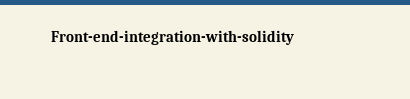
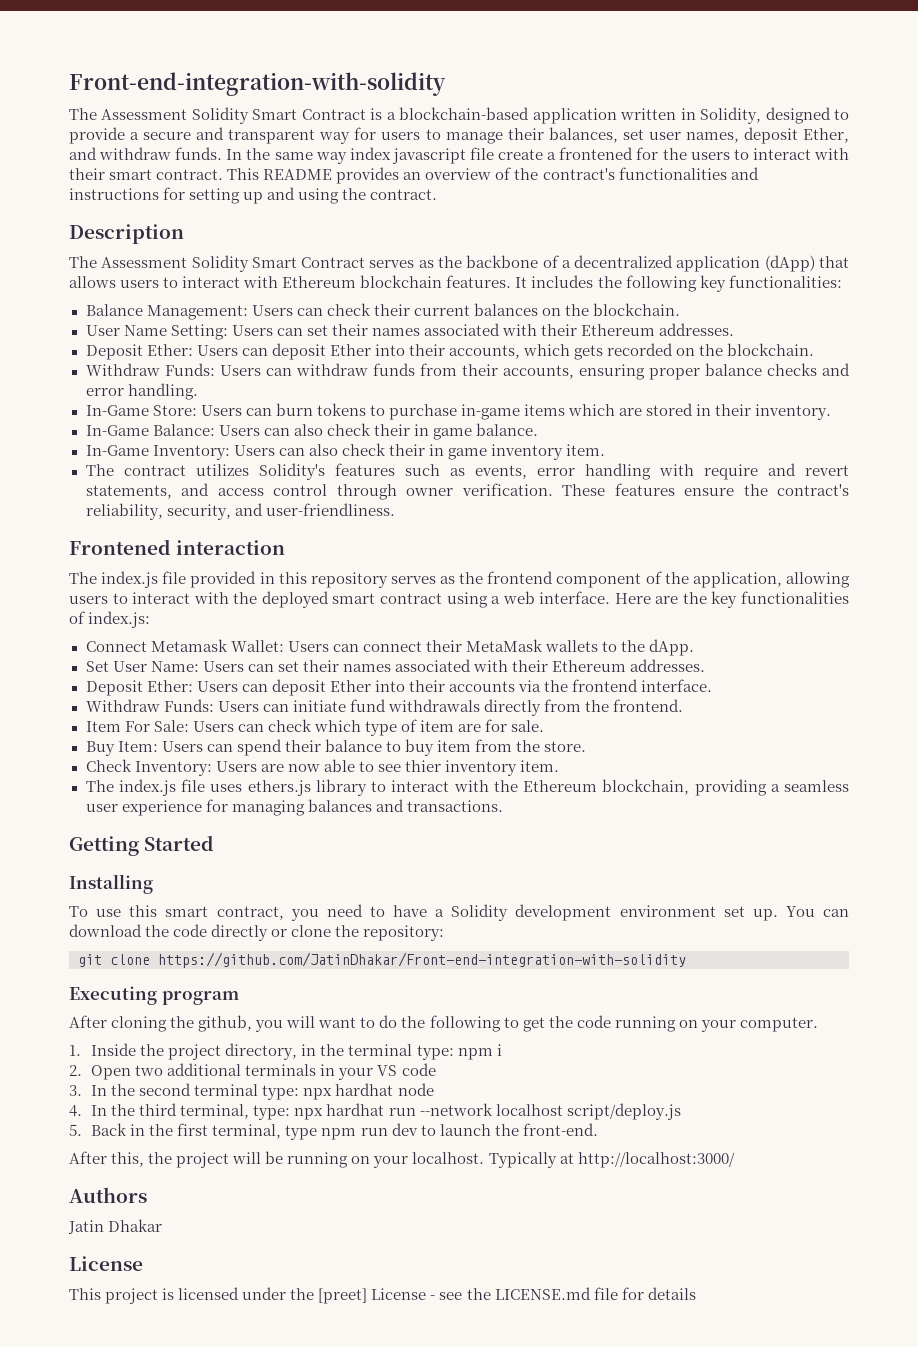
+ The Assessment Solidity Smart Contract is a blockchain-based application written in Solidity, designed to provide a secure and transparent way for users to manage their balances, set user names, deposit Ether, and withdraw funds. In the same way index javascript file create a frontened for the users to interact with their smart contract. This README provides an overview of the contract's functionalities and instructions for setting up and using the contract.
+ Description
+ The Assessment Solidity Smart Contract serves as the backbone of a decentralized application (dApp) that allows users to interact with Ethereum blockchain features. It includes the following key functionalities:
+ Balance Management: Users can check their current balances on the blockchain.
+ User Name Setting: Users can set their names associated with their Ethereum addresses.
+ Deposit Ether: Users can deposit Ether into their accounts, which gets recorded on the blockchain.
+ Withdraw Funds: Users can withdraw funds from their accounts, ensuring proper balance checks and error handling.
+ In-Game Store: Users can burn tokens to purchase in-game items which are stored in their inventory.
+ In-Game Balance: Users can also check their in game balance.
+ In-Game Inventory: Users can also check their in game inventory item.
+ The contract utilizes Solidity's features such as events, error handling with require and revert statements, and access control through owner verification. These features ensure the contract's reliability, security, and user-friendliness.
+ Frontened interaction
+ The index.js file provided in this repository serves as the frontend component of the application, allowing users to interact with the deployed smart contract using a web interface. Here are the key functionalities of index.js:
+ Connect Metamask Wallet: Users can connect their MetaMask wallets to the dApp.
+ Set User Name: Users can set their names associated with their Ethereum addresses.
+ Deposit Ether: Users can deposit Ether into their accounts via the frontend interface.
+ Withdraw Funds: Users can initiate fund withdrawals directly from the frontend.
+ Item For Sale: Users can check which type of item are for sale.
+ Buy Item: Users can spend their balance to buy item from the store.
+ Check Inventory: Users are now able to see thier inventory item.
+ The index.js file uses ethers.js library to interact with the Ethereum blockchain, providing a seamless user experience for managing balances and transactions.
+ Getting Started
+ Installing
+ To use this smart contract, you need to have a Solidity development environment set up. You can download the code directly or clone the repository:
+ git clone https://github.com/JatinDhakar/Front-end-integration-with-solidity
+ Executing program
+ After cloning the github, you will want to do the following to get the code running on your computer.
+ 1. Inside the project directory, in the terminal type: npm i
+ 2. Open two additional terminals in your VS code
+ 3. In the second terminal type: npx hardhat node
+ 4. In the third terminal, type: npx hardhat run --network localhost script/deploy.js
+ 5. Back in the first terminal, type npm run dev to launch the front-end.
+ After this, the project will be running on your localhost. Typically at http://localhost:3000/
+ Authors
+ Jatin Dhakar
+ License
+ This project is licensed under the [preet] License - see the LICENSE.md file for details

